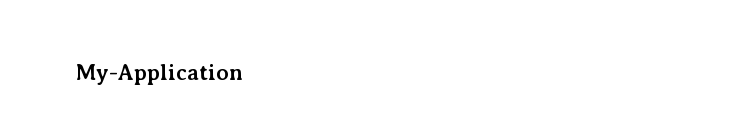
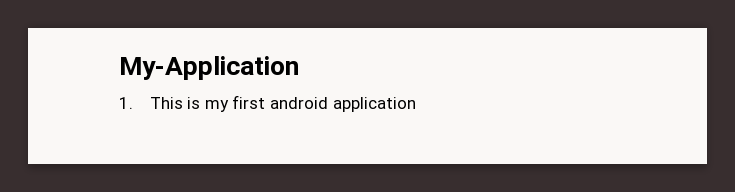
+ 1. This is my first android application

